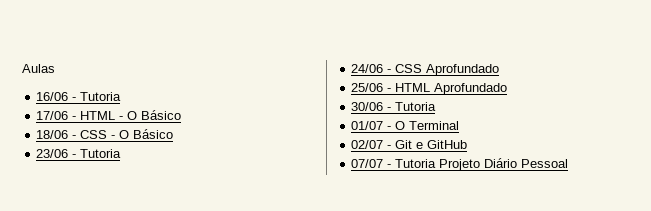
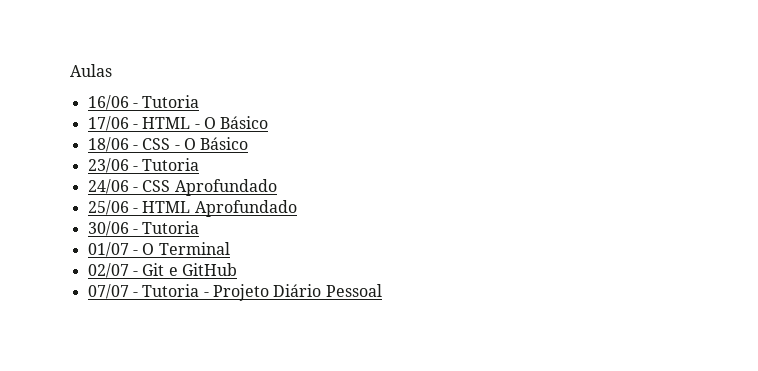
- 07/07 - Tutoria Projeto Diário Pessoal
+ 07/07 - Tutoria - Projeto Diário Pessoal

